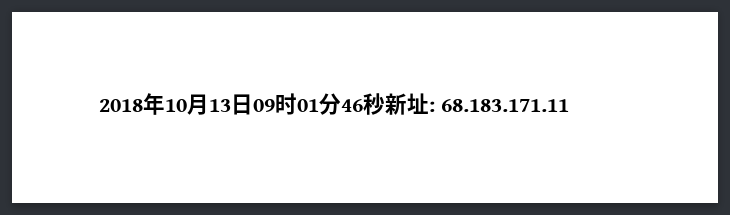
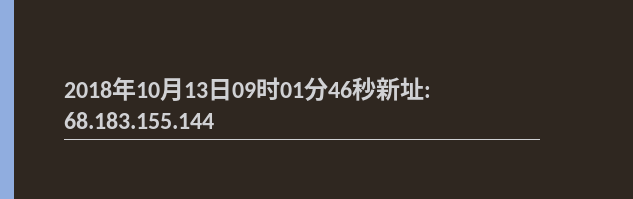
- 2018年10月13日09时01分46秒新址: 68.183.171.11
+ 2018年10月13日09时01分46秒新址: 68.183.155.144

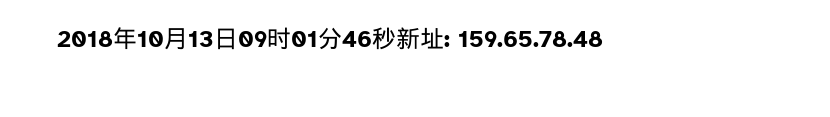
- 2018年10月13日09时01分46秒新址: 68.183.155.144
+ 2018年10月13日09时01分46秒新址: 159.65.78.48

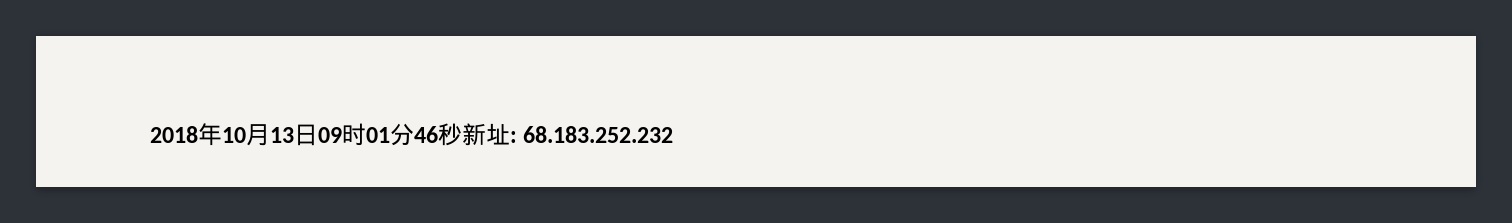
- 2018年10月13日09时01分46秒新址: 159.65.78.48
+ 2018年10月13日09时01分46秒新址: 68.183.252.232

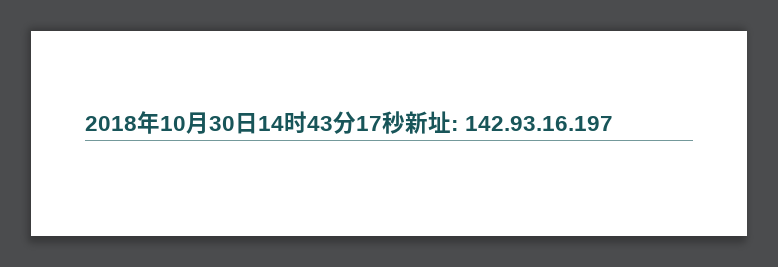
- 2018年10月13日09时01分46秒新址: 68.183.252.232
+ 2018年10月30日14时43分17秒新址: 142.93.16.197

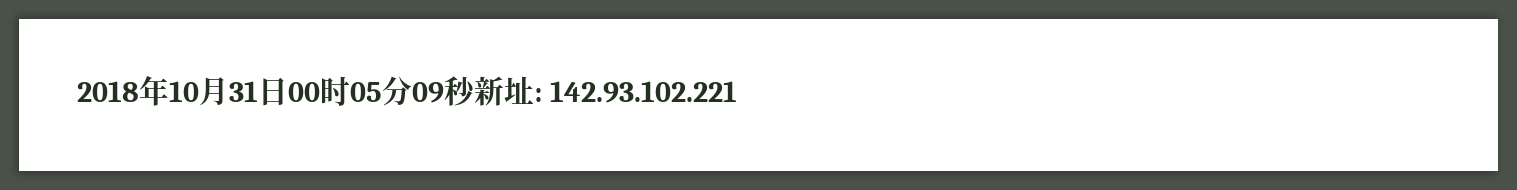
- 2018年10月30日14时43分17秒新址: 142.93.16.197
+ 2018年10月31日00时05分09秒新址: 142.93.102.221

